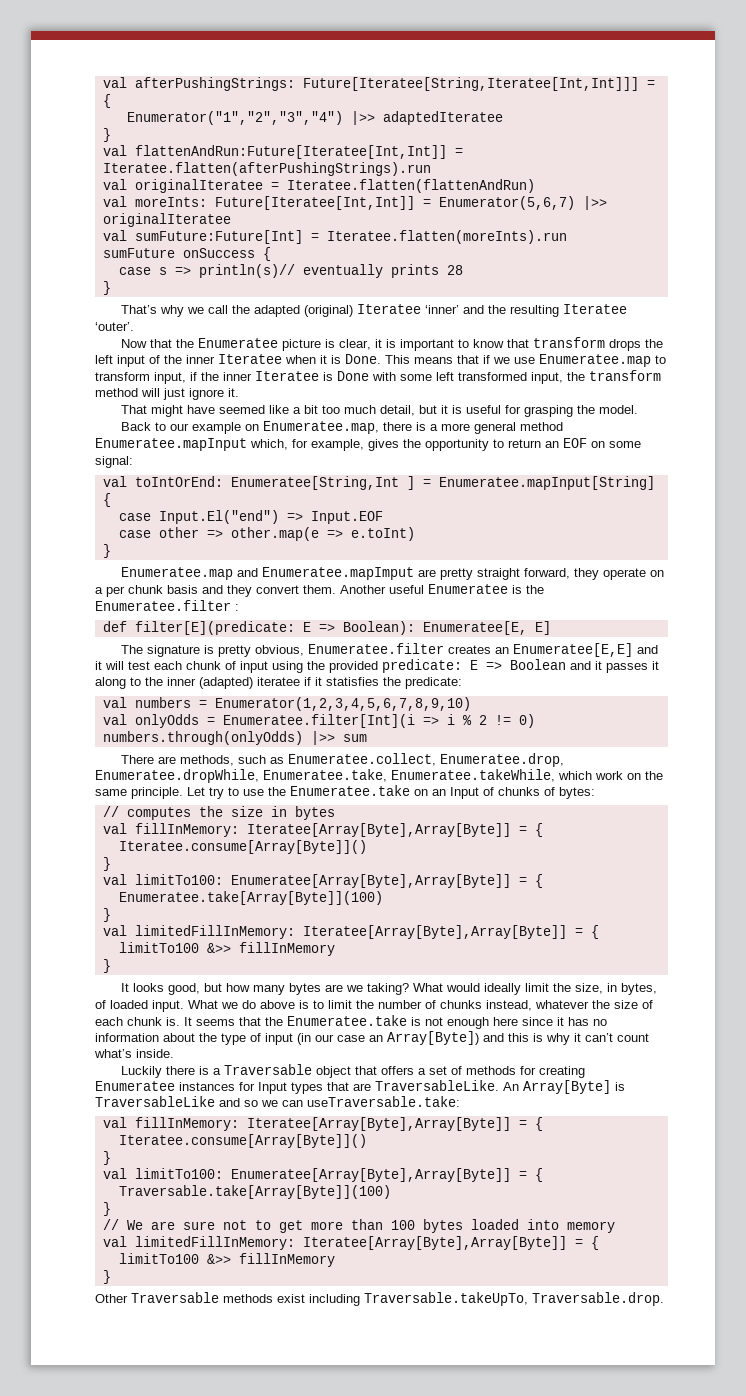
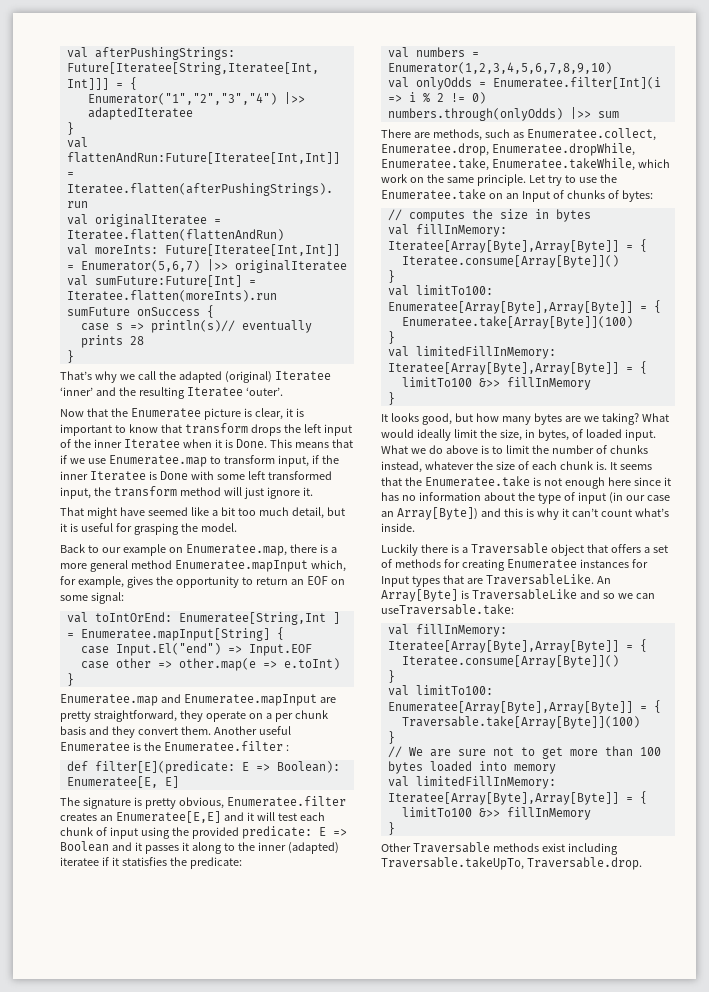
- Enumeratee.map and Enumeratee.mapImput are pretty straight forward, they operate on a per chunk basis and they convert them.
+ Enumeratee.map and Enumeratee.mapInput are pretty straightforward, they operate on a per chunk basis and they convert them.

